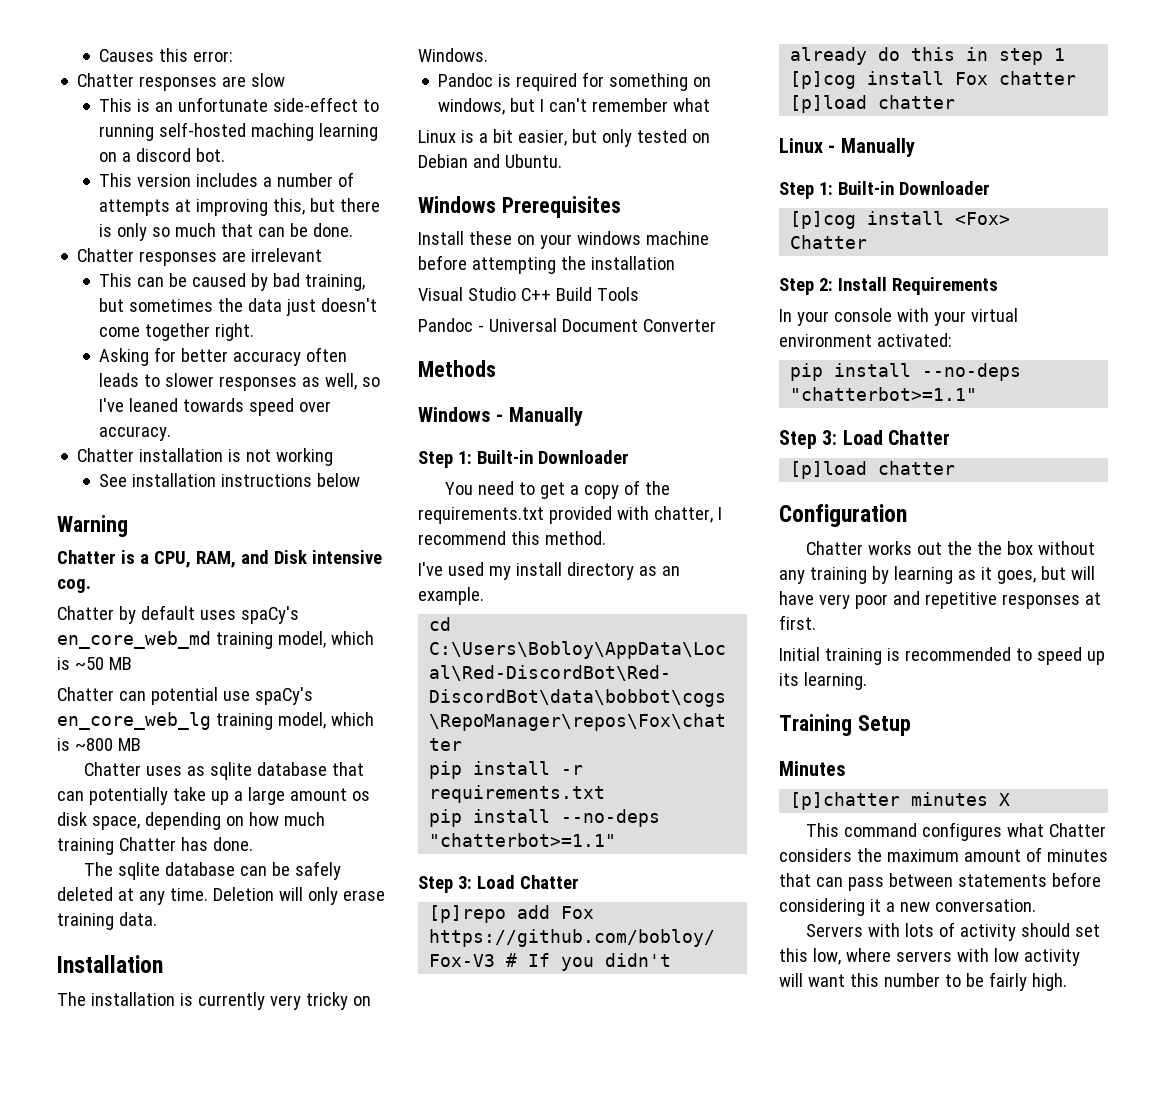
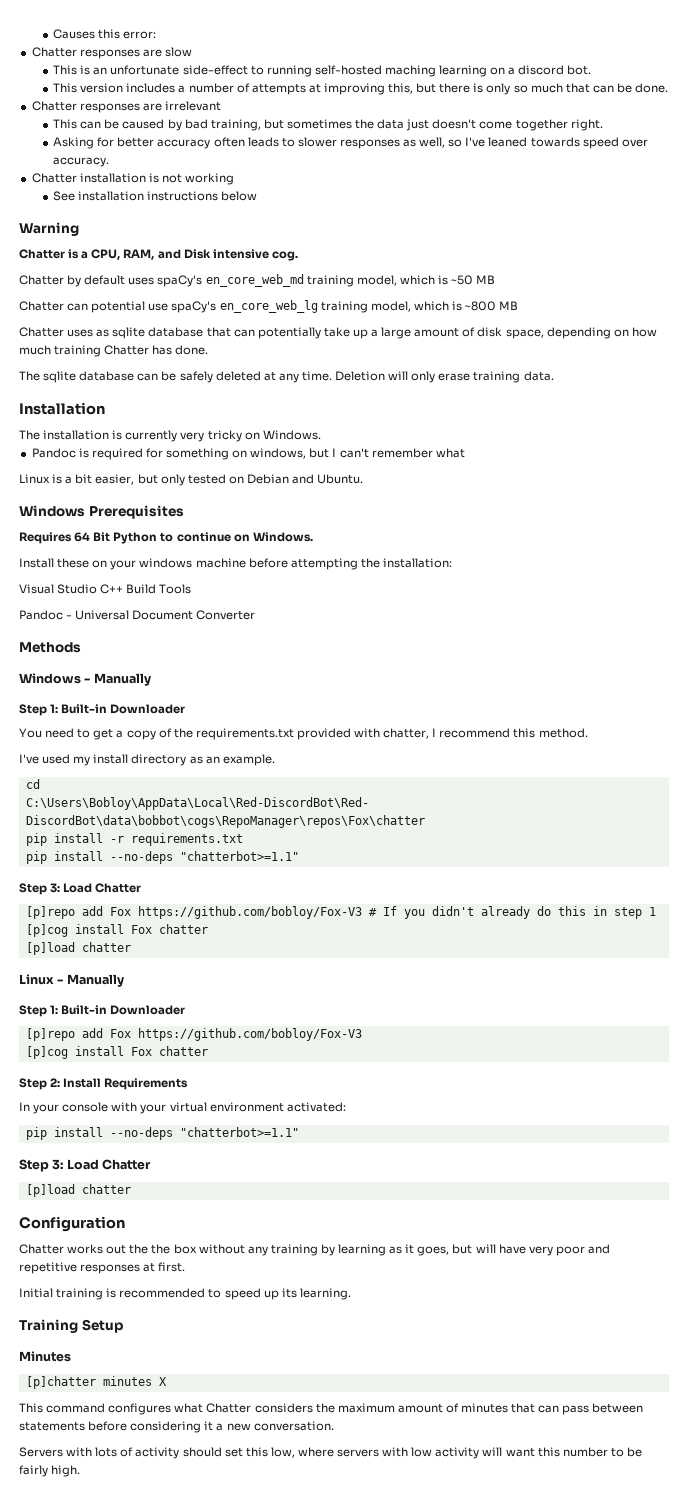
- Chatter uses as sqlite database that can potentially take up a large amount os disk space, depending on how much training Chatter has done.
+ Chatter uses as sqlite database that can potentially take up a large amount of disk space, depending on how much training Chatter has done.
+ Requires 64 Bit Python to continue on Windows.
- Install these on your windows machine before attempting the installation
+ Install these on your windows machine before attempting the installation:
  Linux - Manually
  Step 1: Built-in Downloader
- [p]cog install <Fox> Chatter
+ [p]repo add Fox https://github.com/bobloy/Fox-V3
+ [p]cog install Fox chatter

